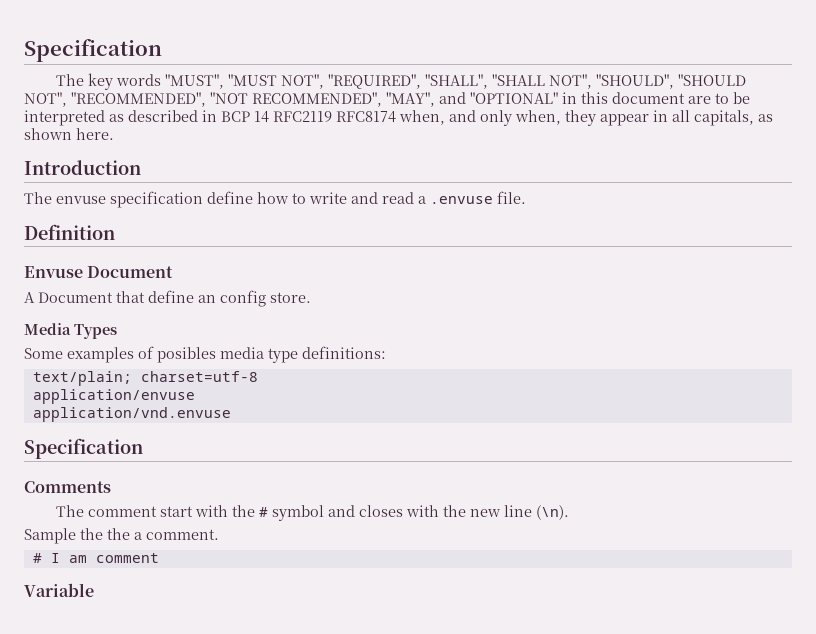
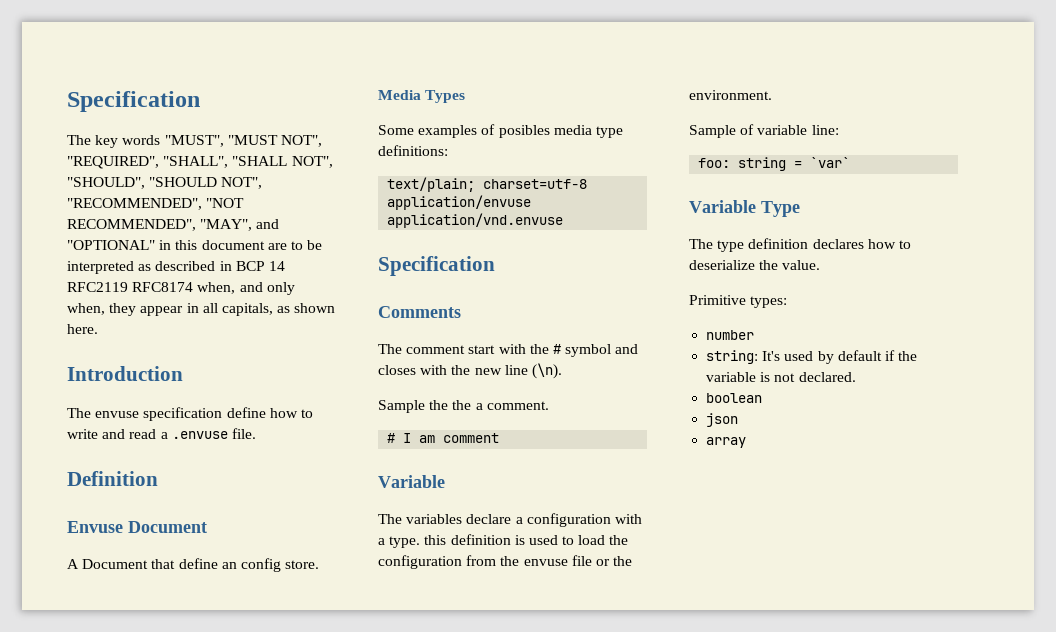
+ The variables declare a configuration with a type. this definition is used to load the configuration from the envuse file or the environment.
+ Sample of variable line:
+ foo: string = `var`
+ Variable Type
+ The type definition declares how to deserialize the value.
+ Primitive types:
+ number
+ string: It's used by default if the variable is not declared.
+ boolean
+ json
+ array

